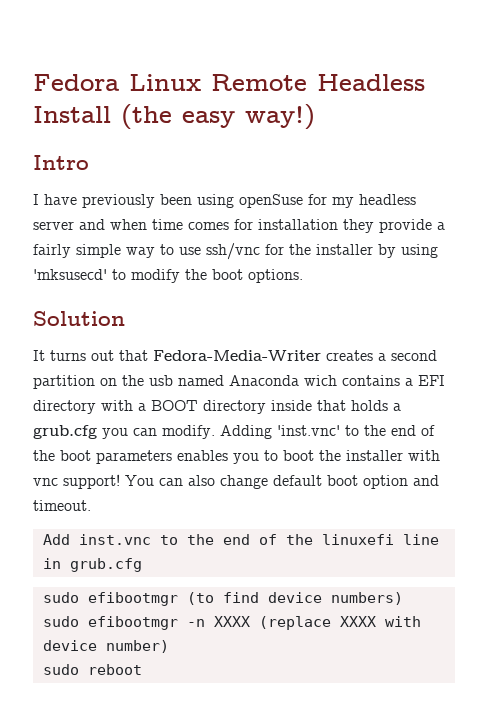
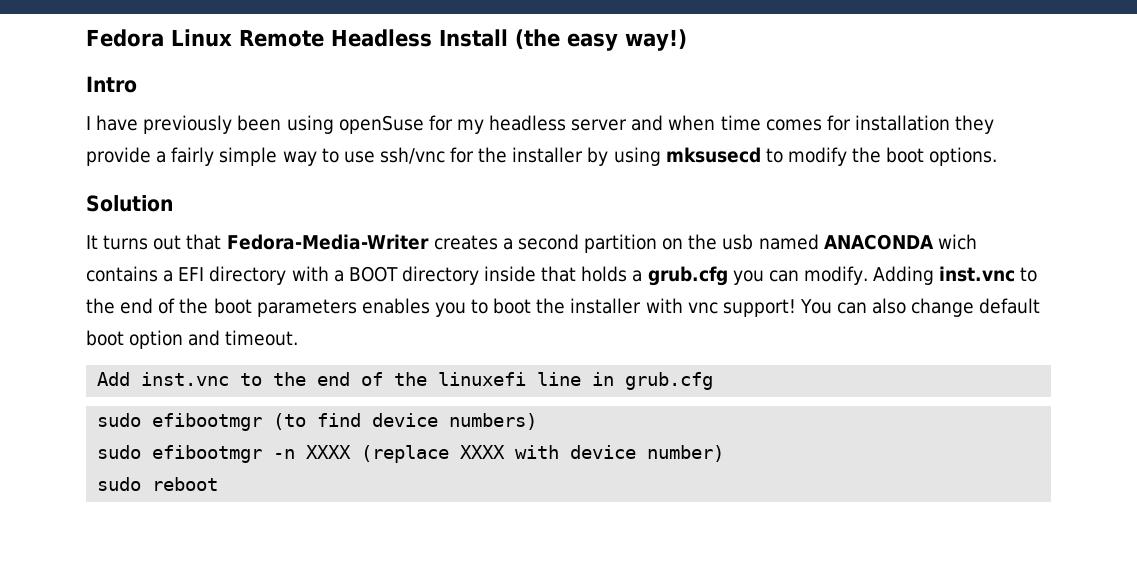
- I have previously been using openSuse for my headless server and when time comes for installation they provide a fairly simple way to use ssh/vnc for the installer by using 'mksusecd' to modify the boot options.
+ I have previously been using openSuse for my headless server and when time comes for installation they provide a fairly simple way to use ssh/vnc for the installer by using mksusecd to modify the boot options.
- It turns out that Fedora-Media-Writer creates a second partition on the usb named Anaconda wich contains a EFI directory with a BOOT directory inside that holds a grub.cfg you can modify.
+ It turns out that Fedora-Media-Writer creates a second partition on the usb named ANACONDA wich contains a EFI directory with a BOOT directory inside that holds a grub.cfg you can modify.
- Adding 'inst.vnc' to the end of the boot parameters enables you to boot the installer with vnc support!
+ Adding inst.vnc to the end of the boot parameters enables you to boot the installer with vnc support!

